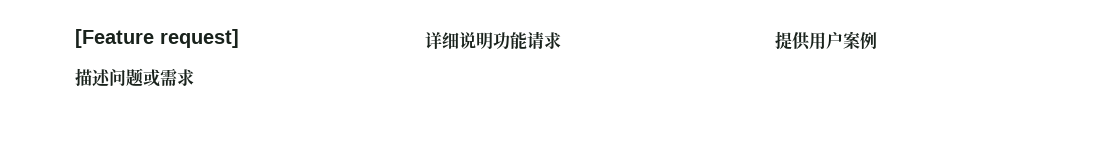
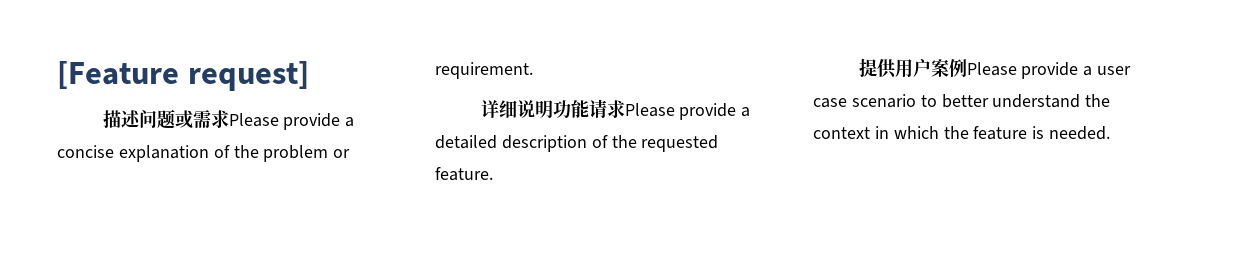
- 描述问题或需求
- 详细说明功能请求
- 提供用户案例
+ 描述问题或需求Please provide a concise explanation of the problem or requirement.
+ 详细说明功能请求Please provide a detailed description of the requested feature.
+ 提供用户案例Please provide a user case scenario to better understand the context in which the feature is needed.

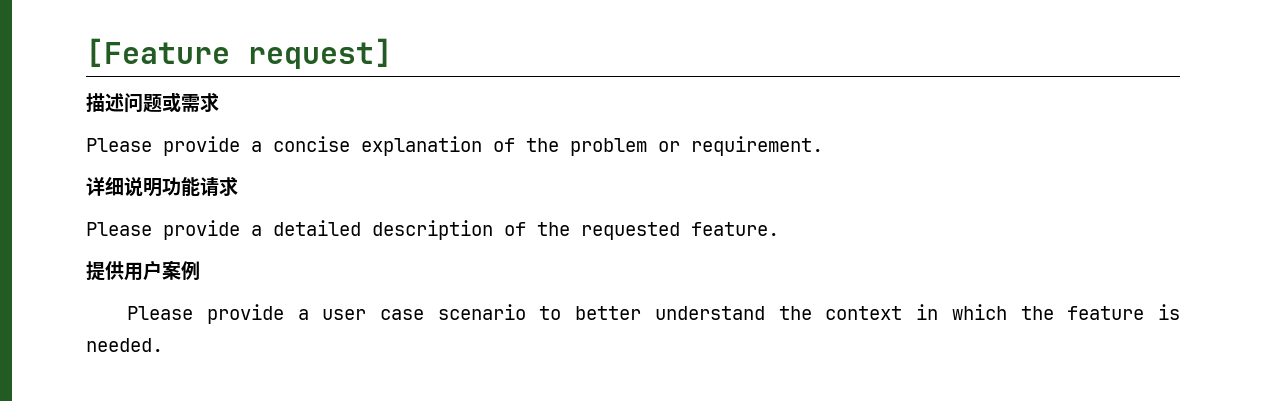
- 描述问题或需求Please provide a concise explanation of the problem or requirement.
+ 描述问题或需求
+ Please provide a concise explanation of the problem or requirement.
- 详细说明功能请求Please provide a detailed description of the requested feature.
+ 详细说明功能请求
+ Please provide a detailed description of the requested feature.
- 提供用户案例Please provide a user case scenario to better understand the context in which the feature is needed.
+ 提供用户案例
+ Please provide a user case scenario to better understand the context in which the feature is needed.

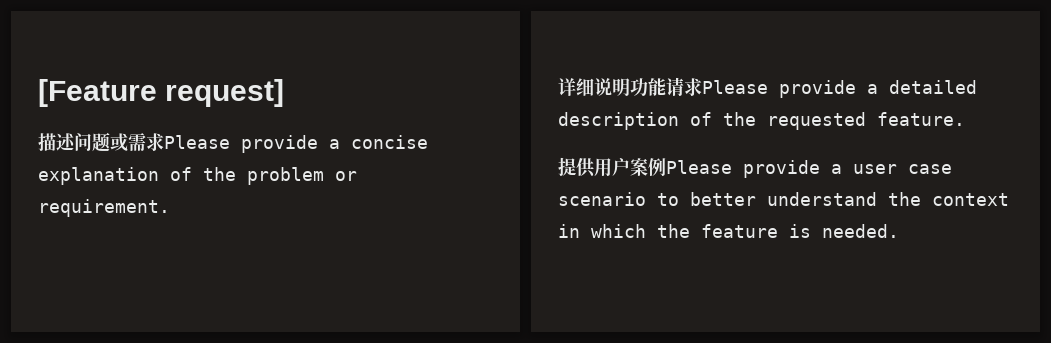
- 描述问题或需求
- Please provide a concise explanation of the problem or requirement.
+ 描述问题或需求Please provide a concise explanation of the problem or requirement.
- 详细说明功能请求
- Please provide a detailed description of the requested feature.
+ 详细说明功能请求Please provide a detailed description of the requested feature.
- 提供用户案例
- Please provide a user case scenario to better understand the context in which the feature is needed.
+ 提供用户案例Please provide a user case scenario to better understand the context in which the feature is needed.

